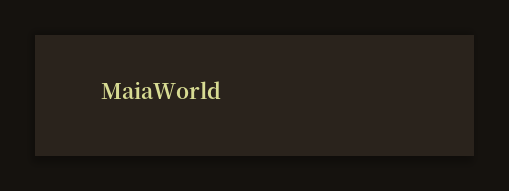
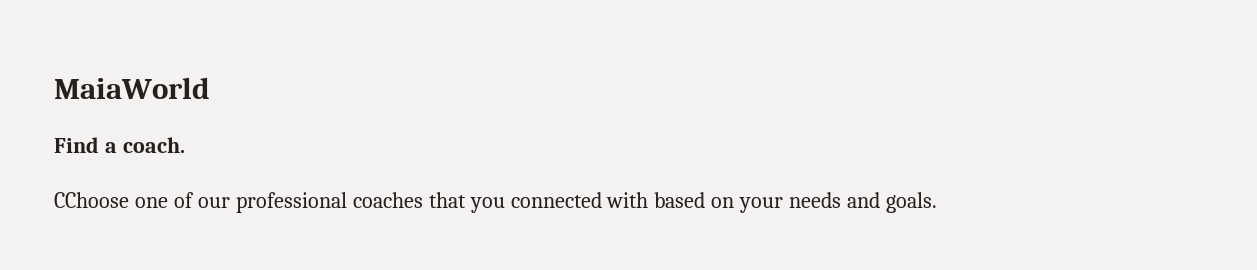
+ Find a coach.
+ CChoose one of our professional coaches that you connected with based on your needs and goals.

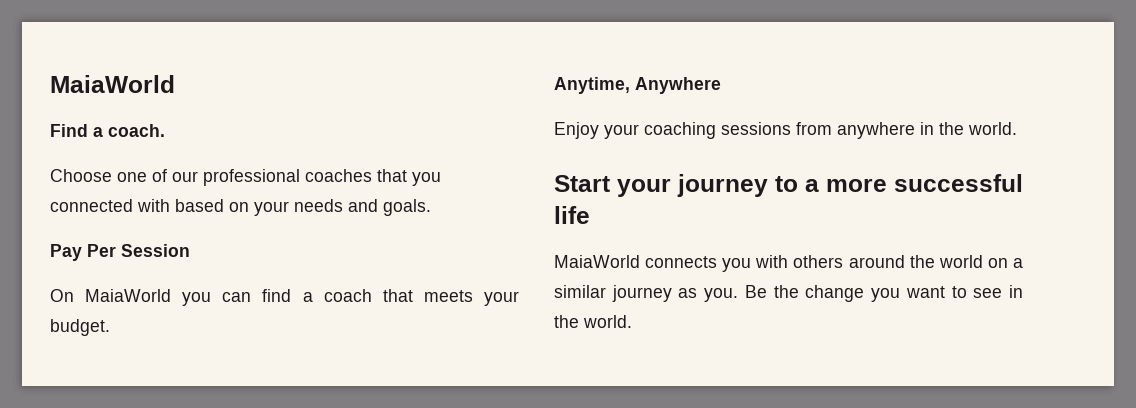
- CChoose one of our professional coaches that you connected with based on your needs and goals.
+ Choose one of our professional coaches that you connected with based on your needs and goals.
+ Pay Per Session
+ On MaiaWorld you can find a coach that meets your budget.
+ Anytime, Anywhere
+ Enjoy your coaching sessions from anywhere in the world.
+ Start your journey to a more successful life
+ MaiaWorld connects you with others around the world on a similar journey as you. Be the change you want to see in the world.

